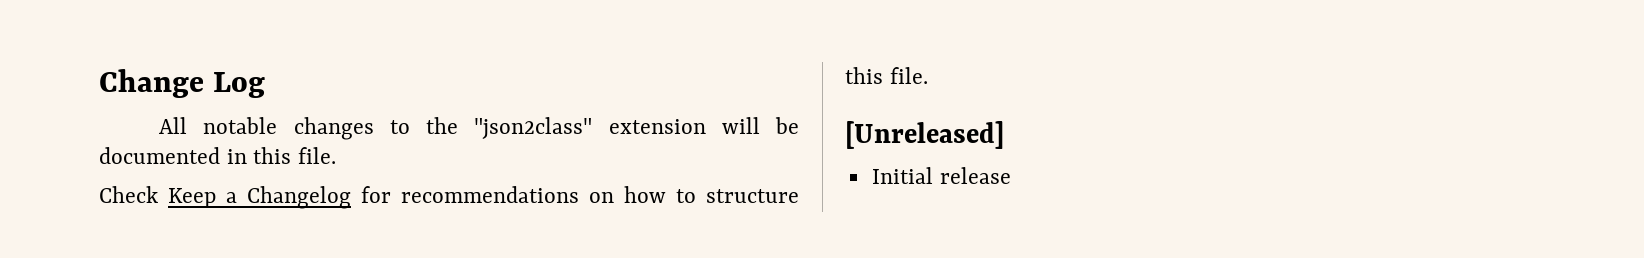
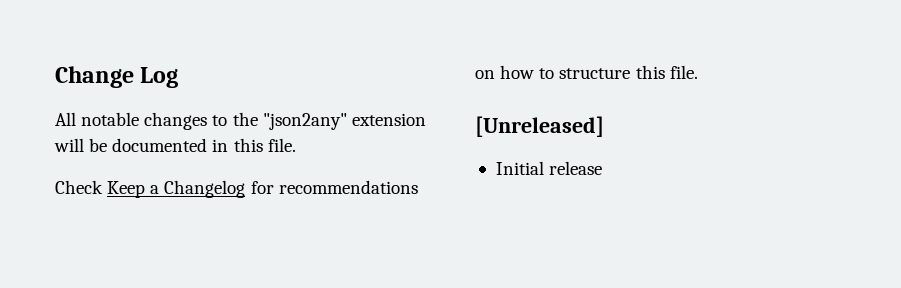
- All notable changes to the "json2class" extension will be documented in this file.
+ All notable changes to the "json2any" extension will be documented in this file.

